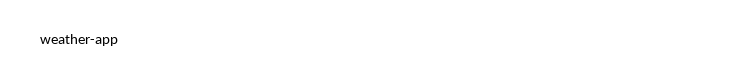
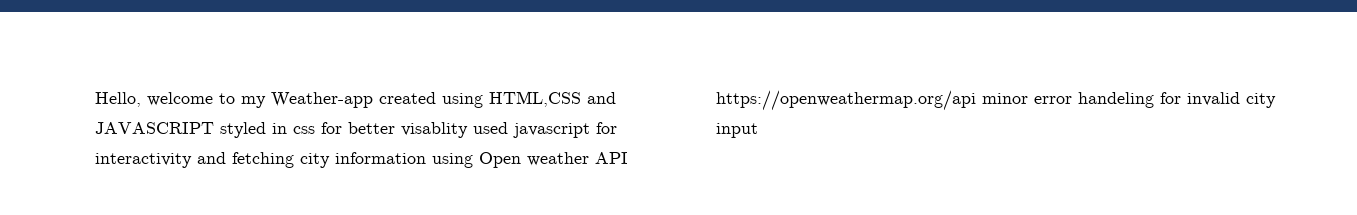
- weather-app
+ Hello, welcome to my Weather-app created using HTML,CSS and JAVASCRIPT styled in css for better visablity used javascript for interactivity and fetching city information using Open weather API https://openweathermap.org/api minor error handeling for invalid city input

